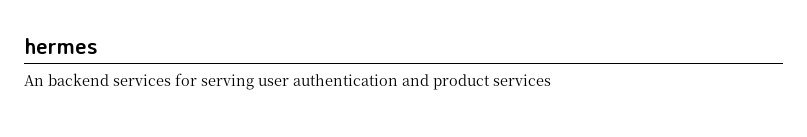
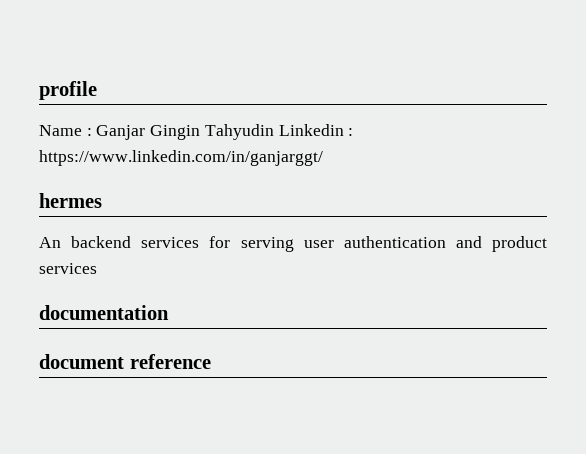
+ profile
+ Name : Ganjar Gingin Tahyudin Linkedin : https://www.linkedin.com/in/ganjarggt/
+ documentation
+ document reference

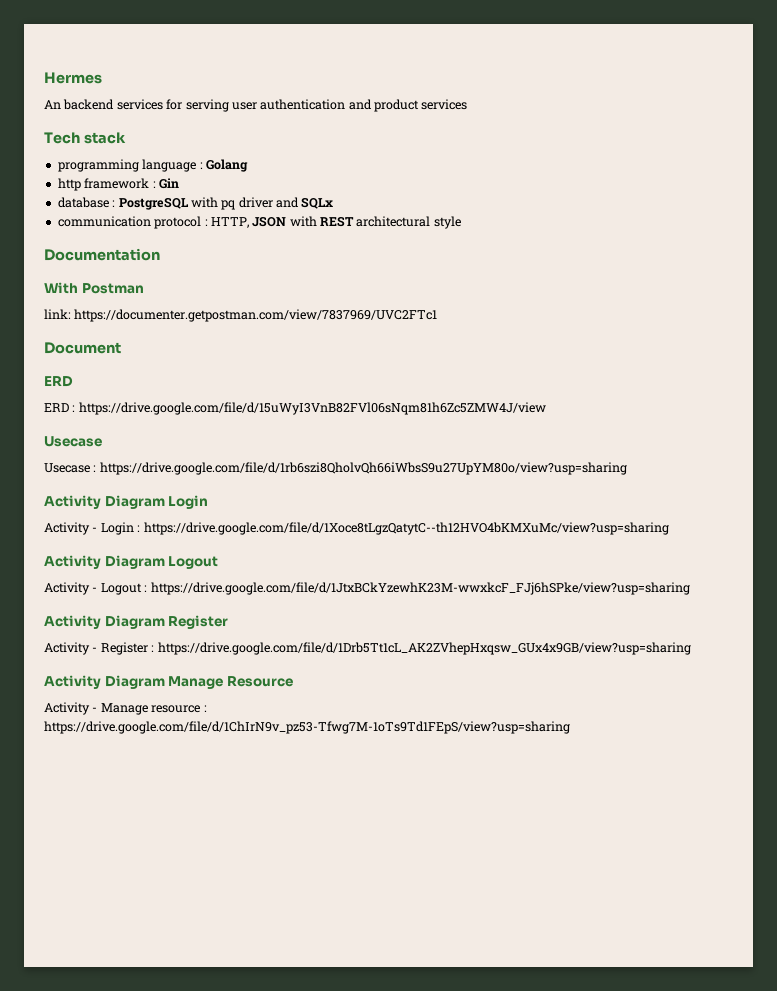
- profile
- Name : Ganjar Gingin Tahyudin Linkedin : https://www.linkedin.com/in/ganjarggt/
- hermes
+ Hermes
- documentation
- document reference
+ Tech stack
+ programming language : Golang
+ http framework : Gin
+ database : PostgreSQL with pq driver and SQLx
+ communication protocol : HTTP, JSON with REST architectural style
+ Documentation
+ With Postman
+ link: https://documenter.getpostman.com/view/7837969/UVC2FTc1
+ Document
+ ERD
+ ERD : https://drive.google.com/file/d/15uWyI3VnB82FVl06sNqm81h6Zc5ZMW4J/view
+ Usecase
+ Usecase : https://drive.google.com/file/d/1rb6szi8QholvQh66iWbsS9u27UpYM80o/view?usp=sharing
+ Activity Diagram Login
+ Activity - Login : https://drive.google.com/file/d/1Xoce8tLgzQatytC--th12HVO4bKMXuMc/view?usp=sharing
+ Activity Diagram Logout
+ Activity - Logout : https://drive.google.com/file/d/1JtxBCkYzewhK23M-wwxkcF_FJj6hSPke/view?usp=sharing
+ Activity Diagram Register
+ Activity - Register : https://drive.google.com/file/d/1Drb5Tt1cL_AK2ZVhepHxqsw_GUx4x9GB/view?usp=sharing
+ Activity Diagram Manage Resource
+ Activity - Manage resource : https://drive.google.com/file/d/1ChIrN9v_pz53-Tfwg7M-1oTs9Td1FEpS/view?usp=sharing

